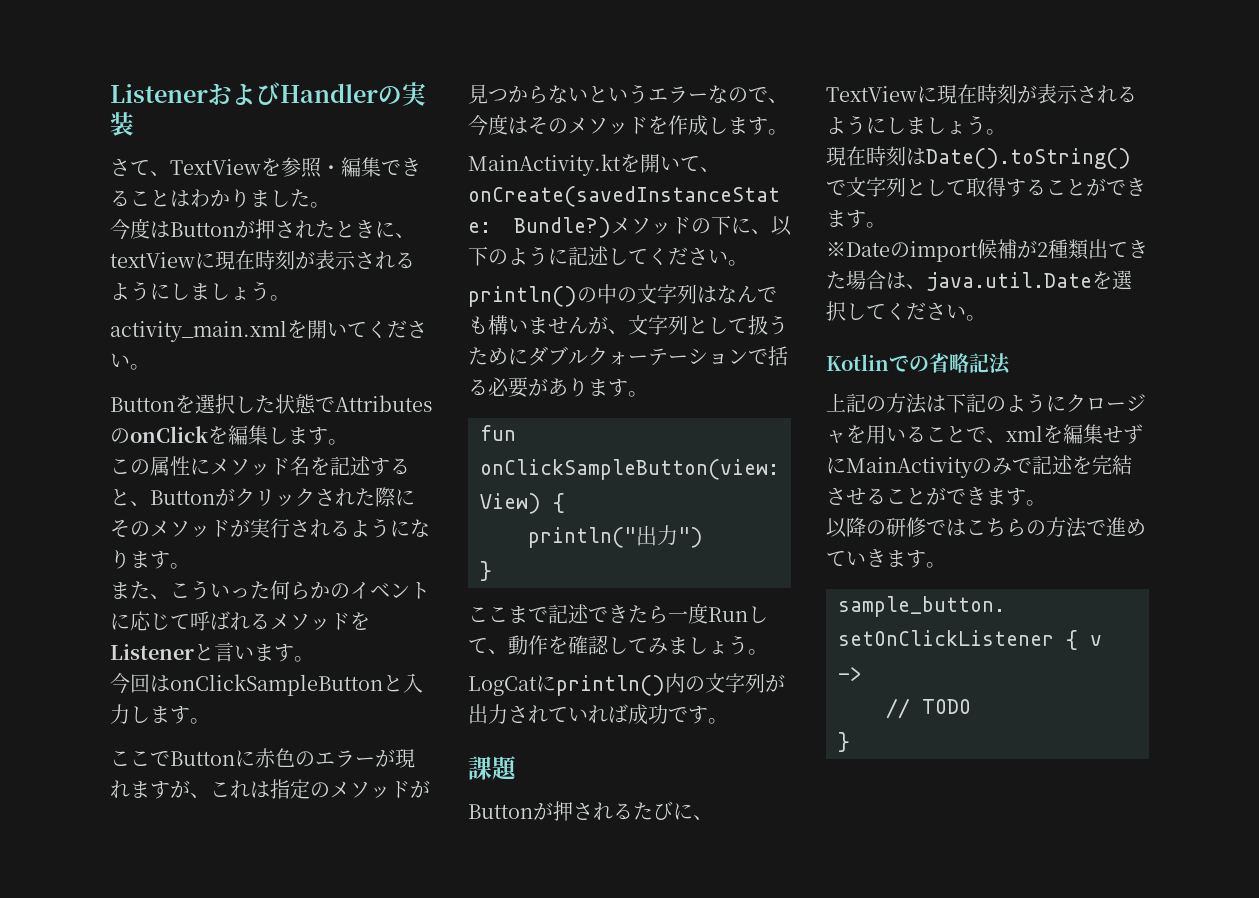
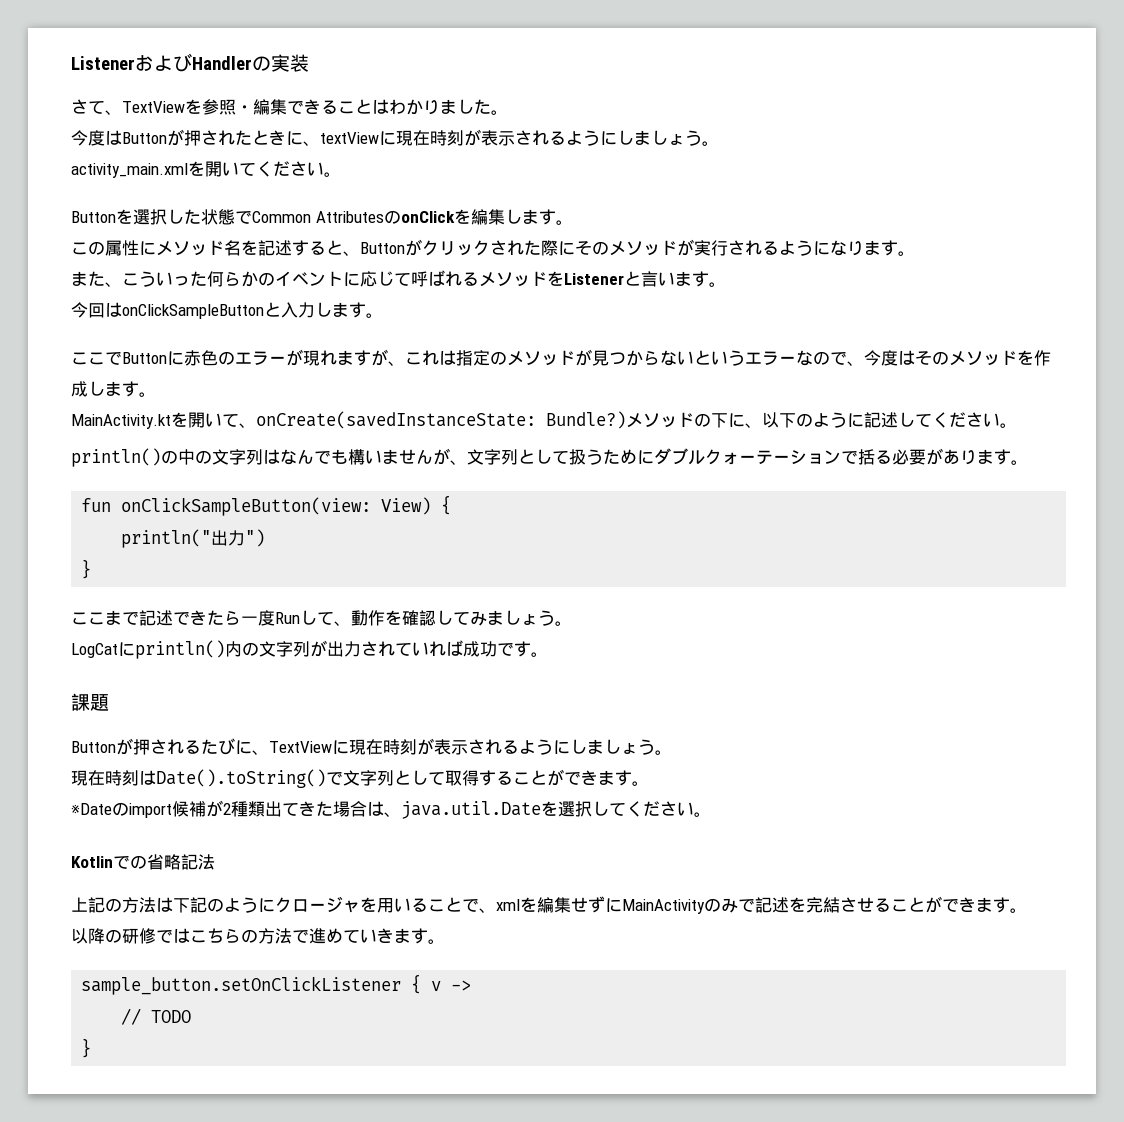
- Buttonを選択した状態でAttributesのonClickを編集します。
+ Buttonを選択した状態でCommon AttributesのonClickを編集します。

